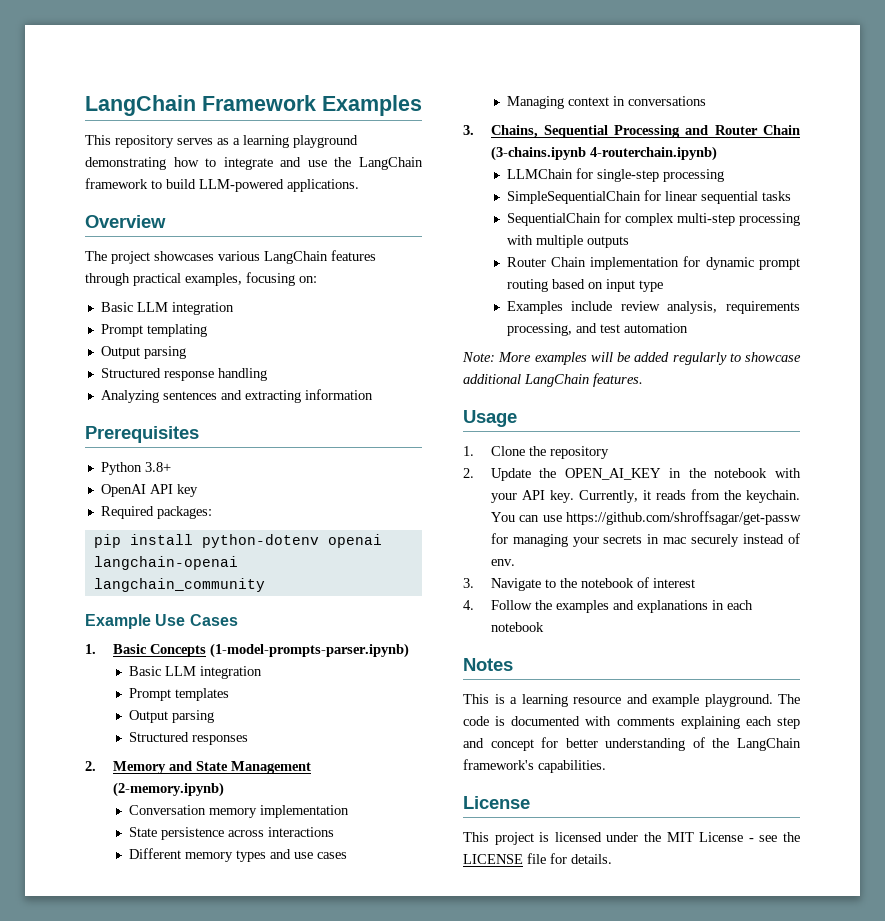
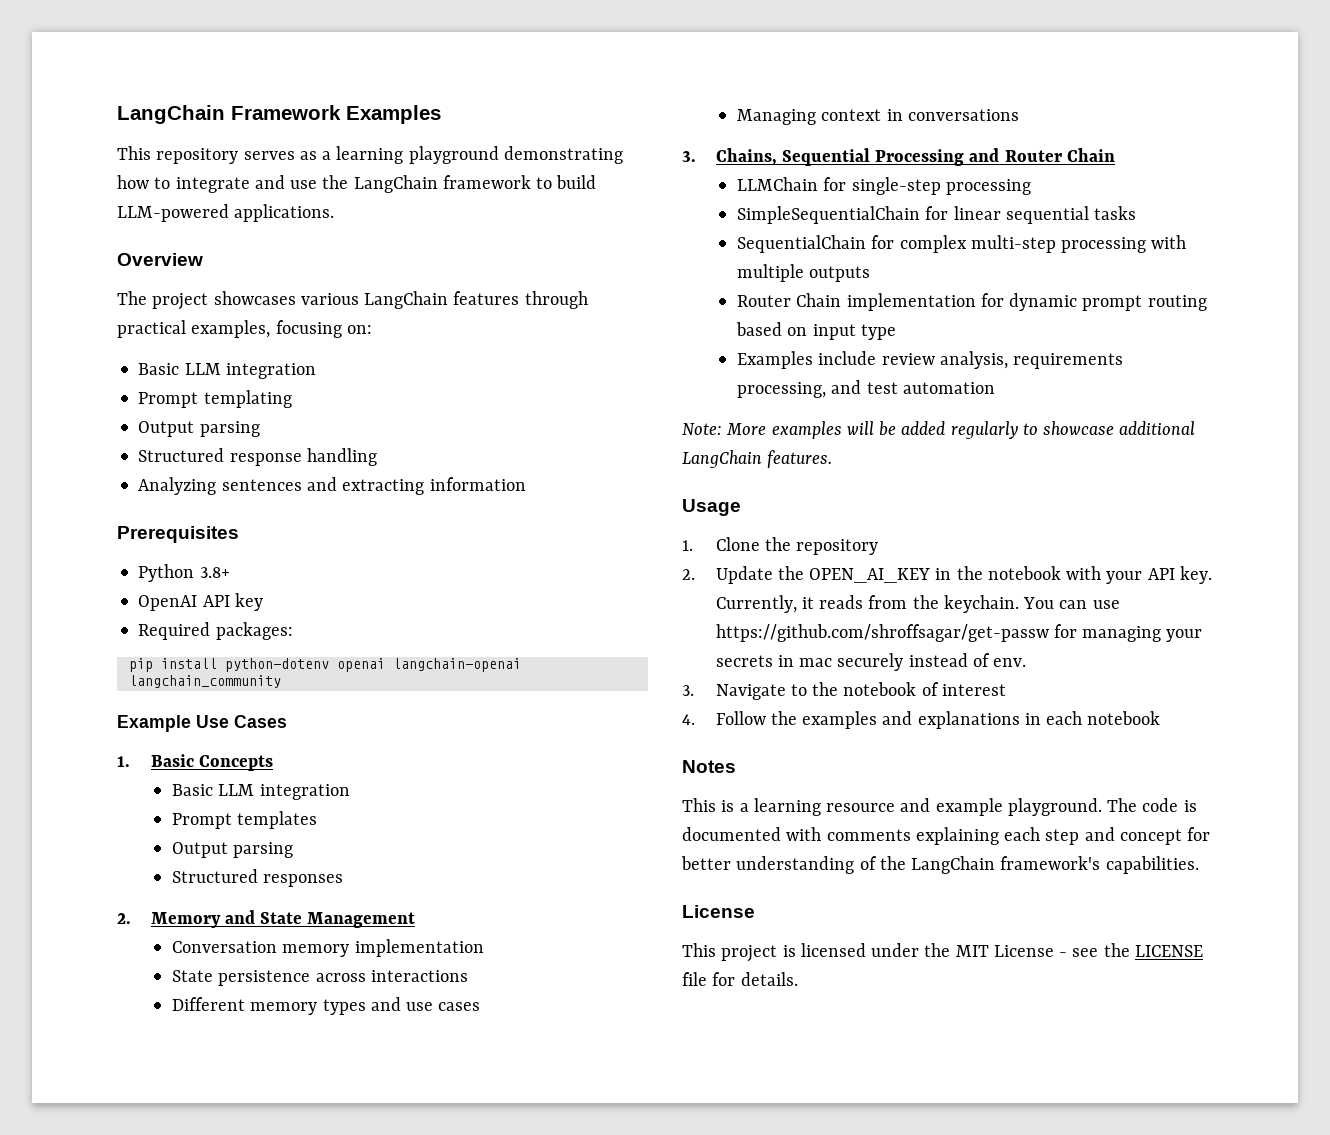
- 1. Basic Concepts (1-model-prompts-parser.ipynb)
+ 1. Basic Concepts
- 2. Memory and State Management (2-memory.ipynb)
+ 2. Memory and State Management
- 3. Chains, Sequential Processing and Router Chain (3-chains.ipynb 4-routerchain.ipynb)
+ 3. Chains, Sequential Processing and Router Chain

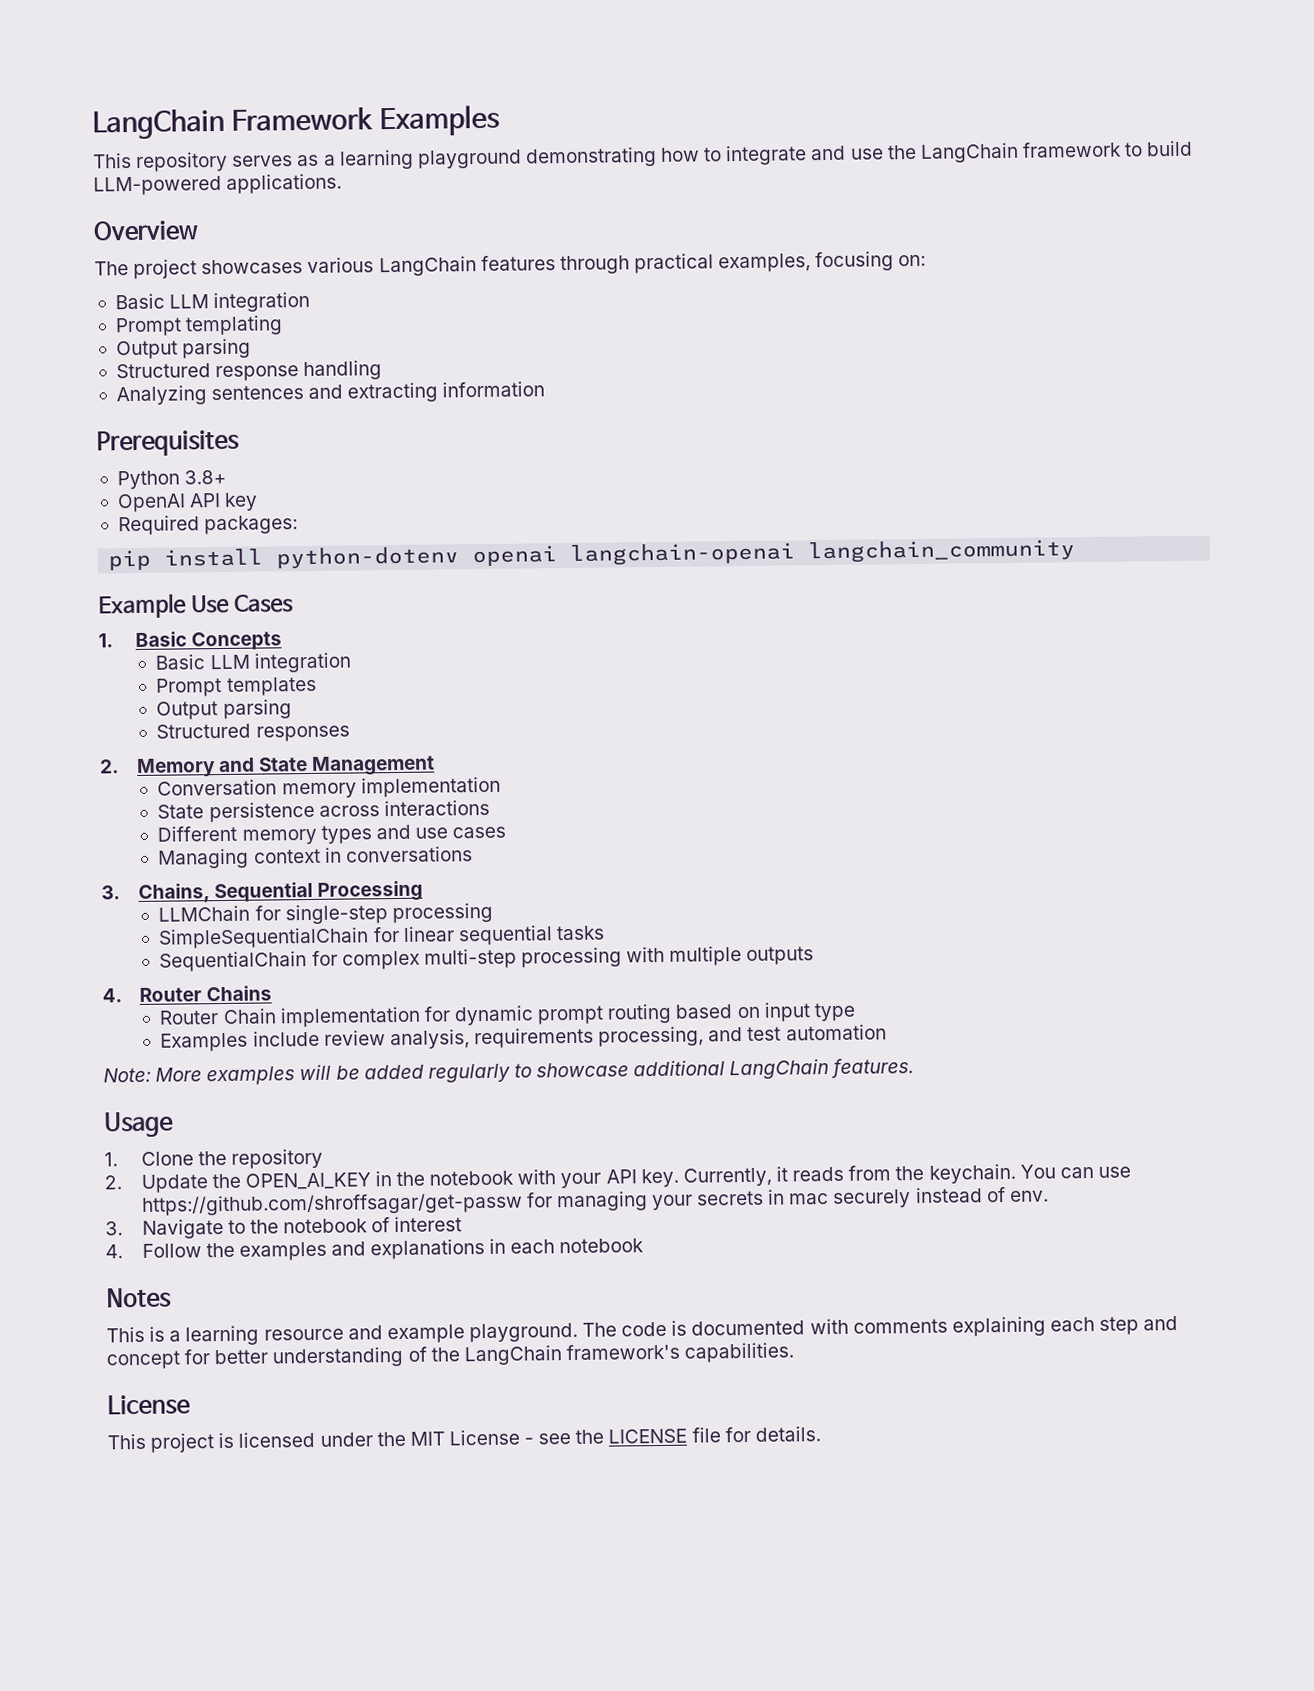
- 3. Chains, Sequential Processing and Router Chain
+ 3. Chains, Sequential Processing
+ 4. Router Chains

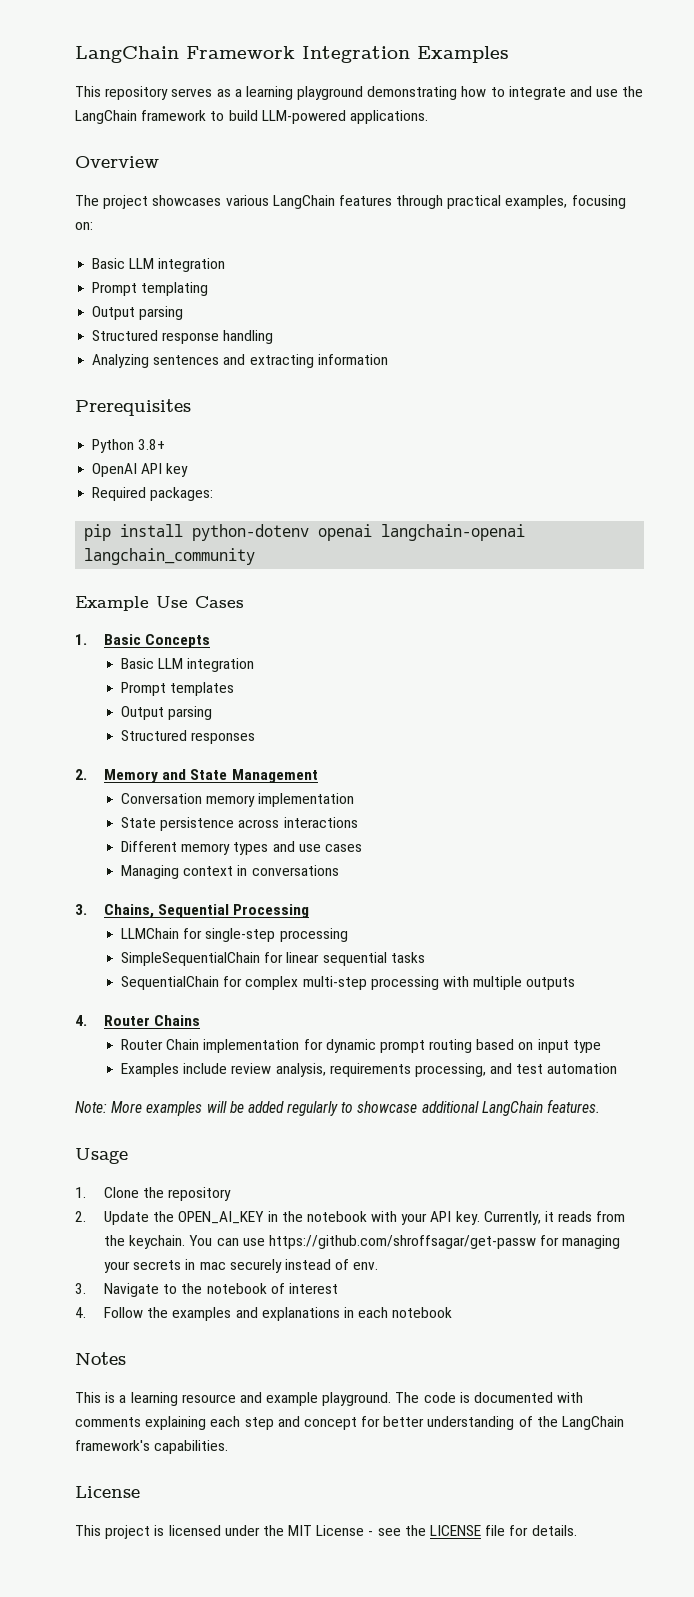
- LangChain Framework Examples
+ LangChain Framework Integration Examples

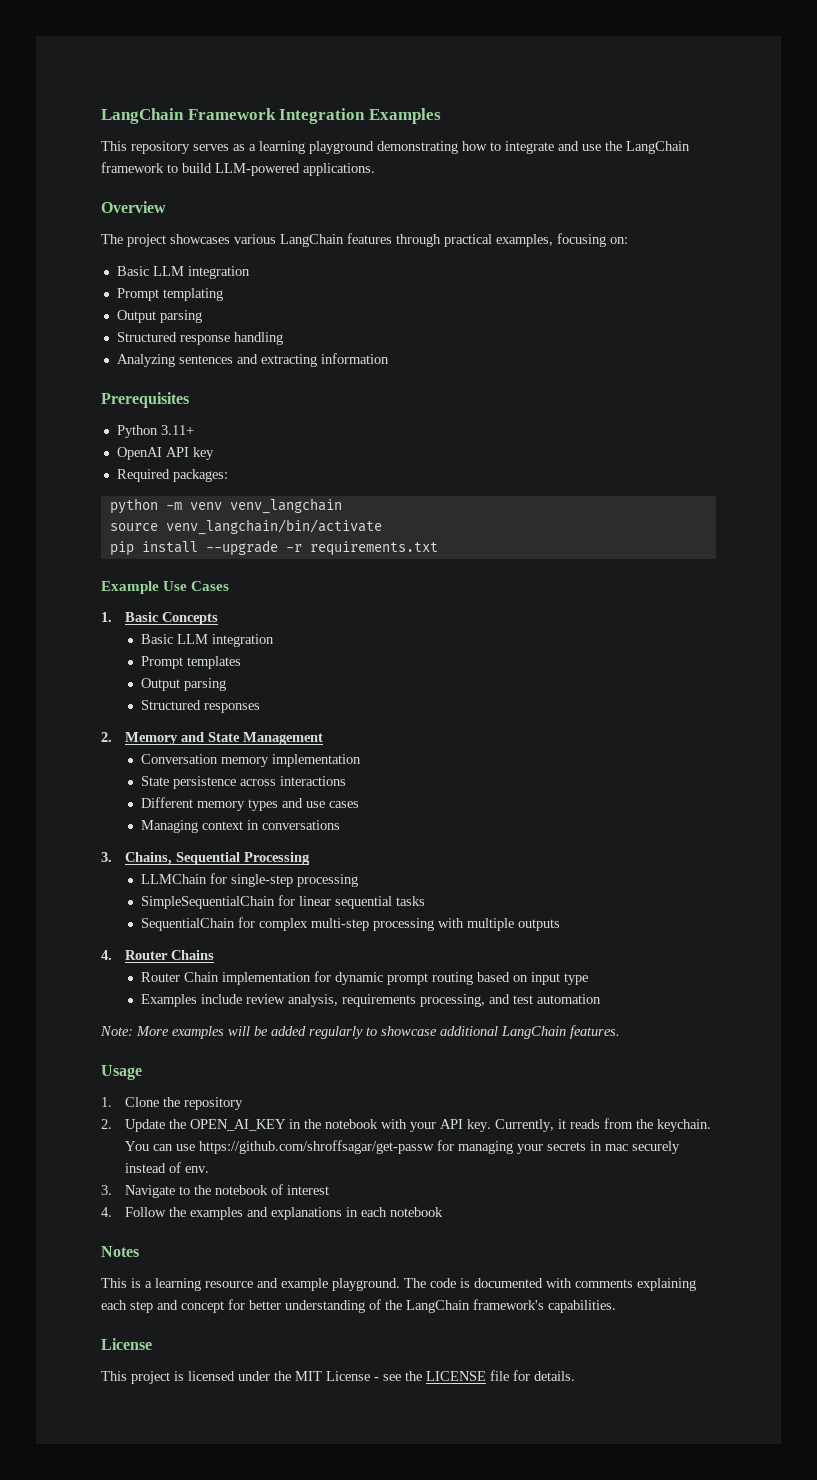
- Python 3.8+
+ Python 3.11+
- pip install python-dotenv openai langchain-openai langchain_community
+ python -m venv venv_langchain
+ source venv_langchain/bin/activate
+ pip install --upgrade -r requirements.txt

